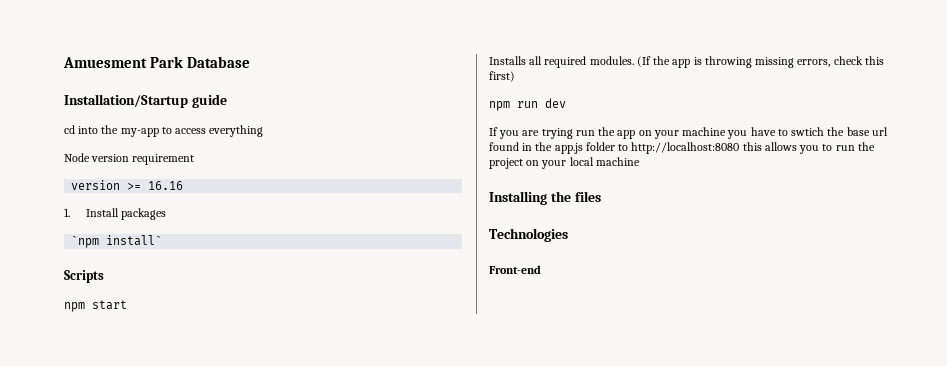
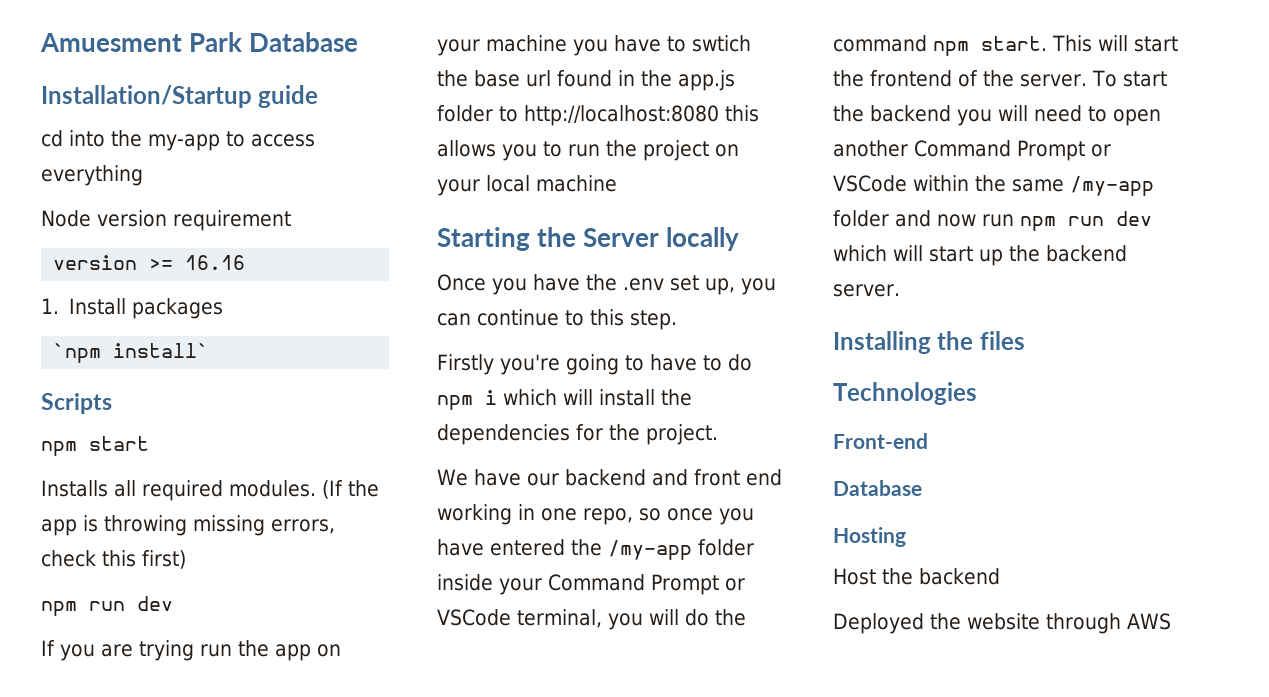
+ Starting the Server locally
+ Once you have the .env set up, you can continue to this step.
+ Firstly you're going to have to do npm i which will install the dependencies for the project.
+ We have our backend and front end working in one repo, so once you have entered the /my-app folder inside your Command Prompt or VSCode terminal, you will do the command npm start. This will start the frontend of the server. To start the backend you will need to open another Command Prompt or VSCode within the same /my-app folder and now run npm run dev which will start up the backend server.
  Front-end
+ Database
+ Hosting
+ Host the backend
+ Deployed the website through AWS

